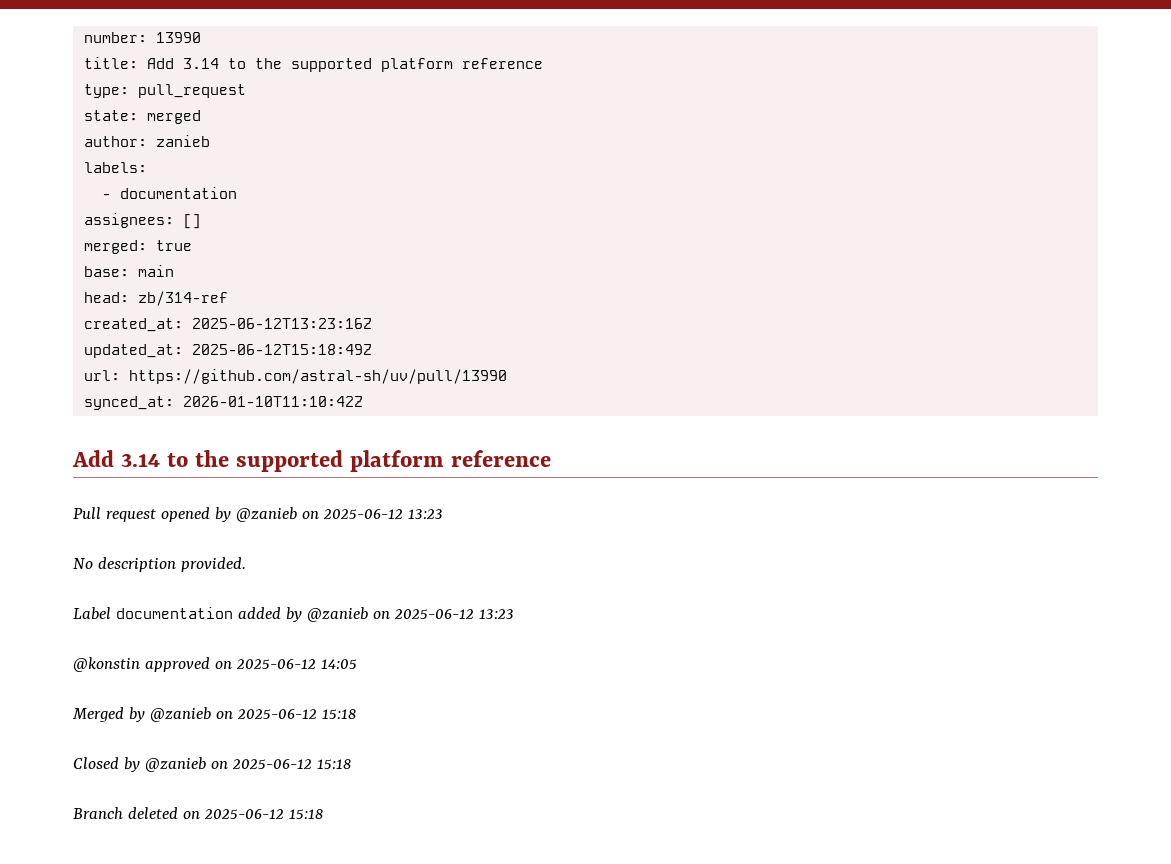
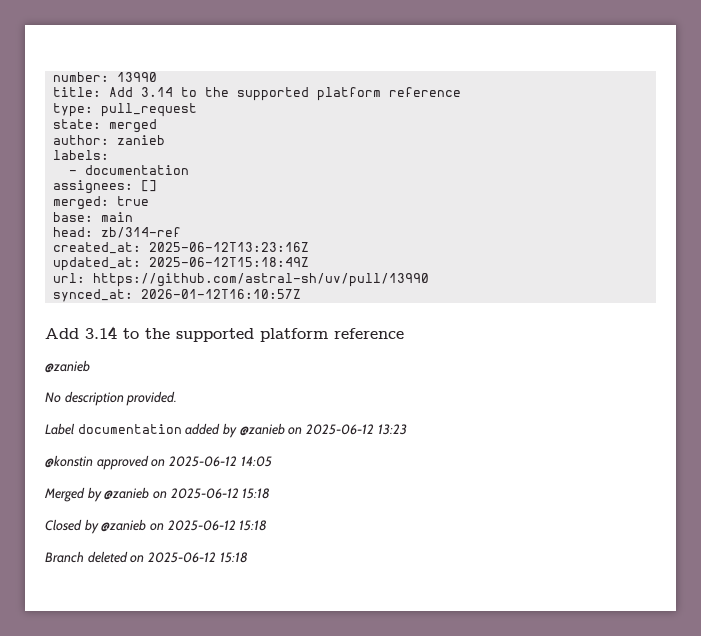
- synced_at: 2026-01-10T11:10:42Z
+ synced_at: 2026-01-12T16:10:57Z
  Add 3.14 to the supported platform reference
- Pull request opened by @zanieb on 2025-06-12 13:23
+ @zanieb

